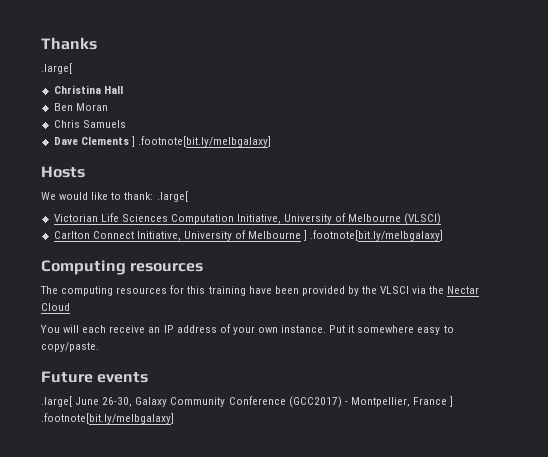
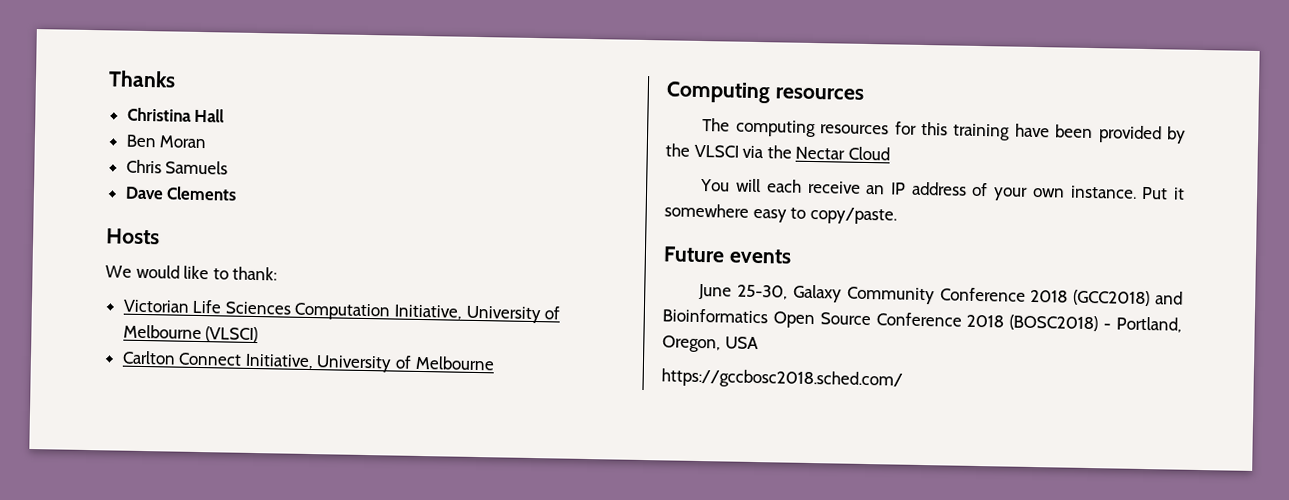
  Thanks
- .large[
- Dave Clements ] .footnote[bit.ly/melbgalaxy]
+ Dave Clements
- We would like to thank: .large[
+ We would like to thank:
- Carlton Connect Initiative, University of Melbourne ] .footnote[bit.ly/melbgalaxy]
+ Carlton Connect Initiative, University of Melbourne
- .large[ June 26-30, Galaxy Community Conference (GCC2017) - Montpellier, France ] .footnote[bit.ly/melbgalaxy]
+ June 25-30, Galaxy Community Conference 2018 (GCC2018) and Bioinformatics Open Source Conference 2018 (BOSC2018) - Portland, Oregon, USA
+ https://gccbosc2018.sched.com/

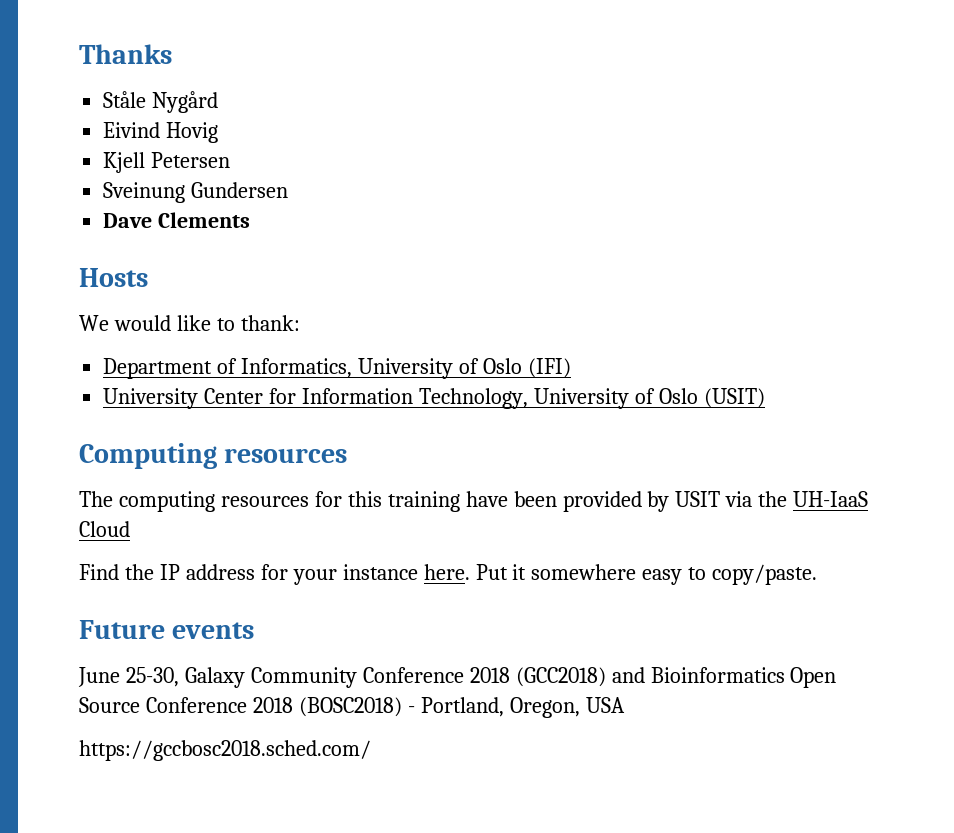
- Christina Hall
- Ben Moran
- Chris Samuels
+ Ståle Nygård
+ Eivind Hovig
+ Kjell Petersen
+ Sveinung Gundersen
- Victorian Life Sciences Computation Initiative, University of Melbourne (VLSCI)
- Carlton Connect Initiative, University of Melbourne
+ Department of Informatics, University of Oslo (IFI)
+ University Center for Information Technology, University of Oslo (USIT)
- The computing resources for this training have been provided by the VLSCI via the Nectar Cloud
+ The computing resources for this training have been provided by USIT via the UH-IaaS Cloud
- You will each receive an IP address of your own instance.
+ Find the IP address for your instance here.

